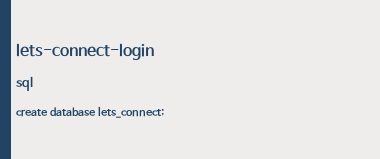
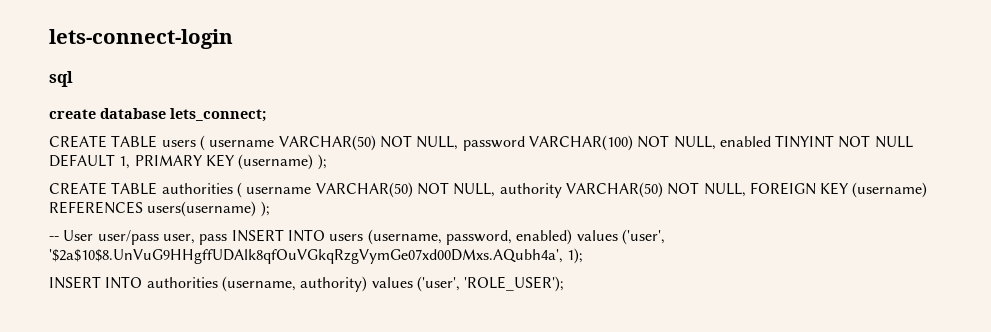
+ CREATE TABLE users ( username VARCHAR(50) NOT NULL, password VARCHAR(100) NOT NULL, enabled TINYINT NOT NULL DEFAULT 1, PRIMARY KEY (username) );
+ CREATE TABLE authorities ( username VARCHAR(50) NOT NULL, authority VARCHAR(50) NOT NULL, FOREIGN KEY (username) REFERENCES users(username) );
+ -- User user/pass user, pass INSERT INTO users (username, password, enabled) values ('user', '$2a$10$8.UnVuG9HHgffUDAlk8qfOuVGkqRzgVymGe07xd00DMxs.AQubh4a', 1);
+ INSERT INTO authorities (username, authority) values ('user', 'ROLE_USER');

